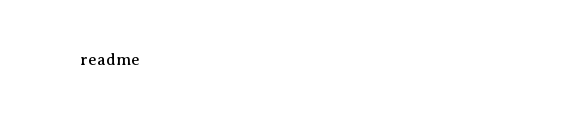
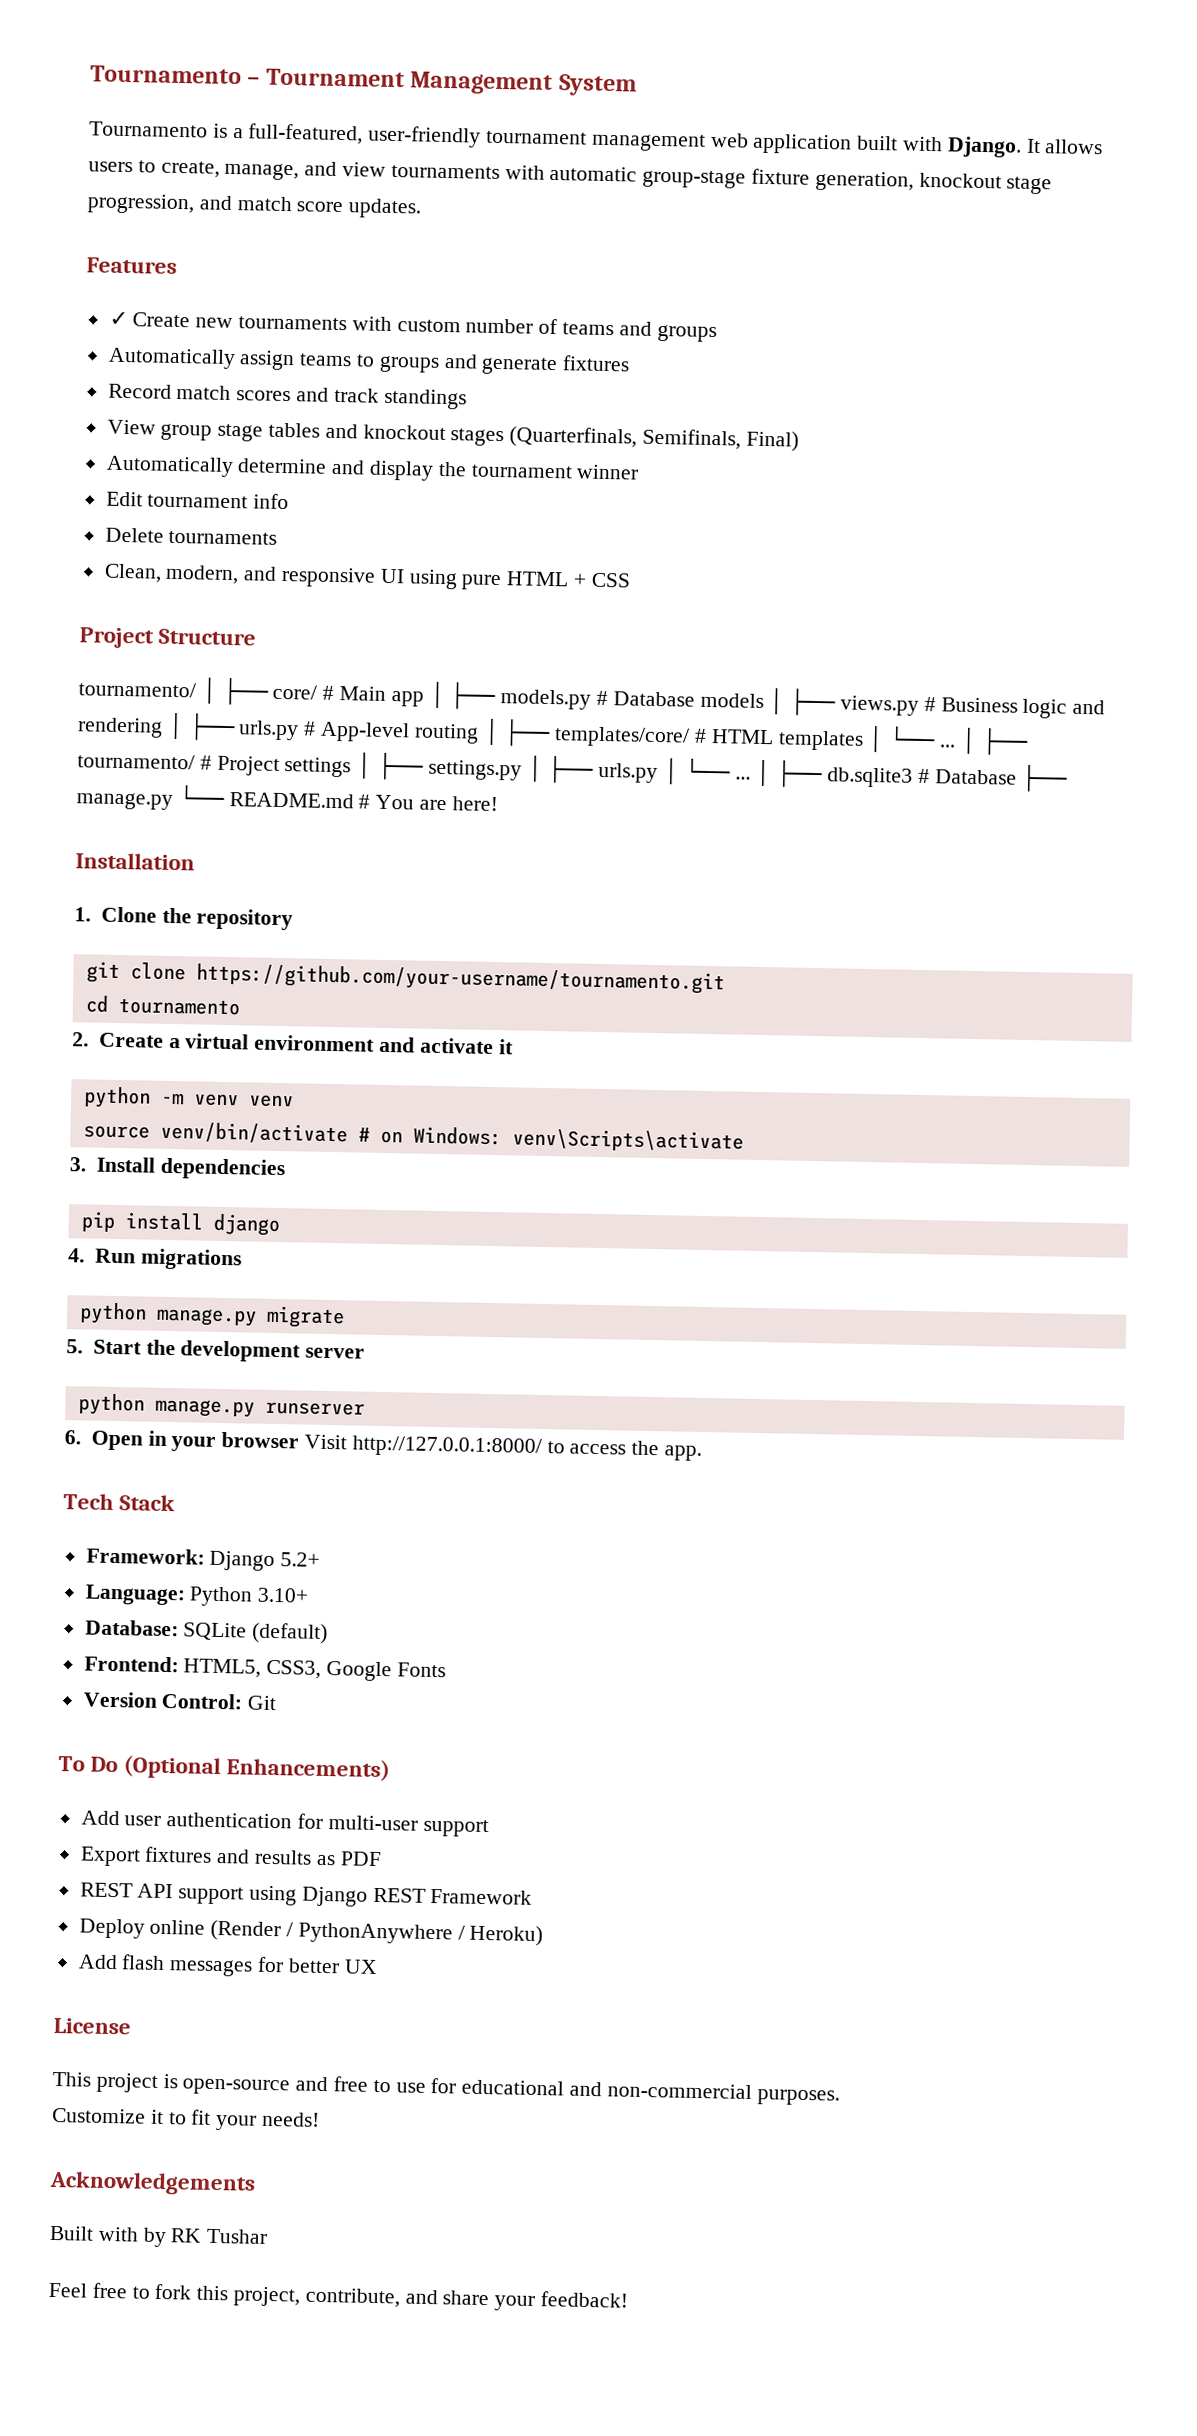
- readme
+ Tournamento – Tournament Management System
+ Tournamento is a full-featured, user-friendly tournament management web application built with Django. It allows users to create, manage, and view tournaments with automatic group-stage fixture generation, knockout stage progression, and match score updates.
+ Features
+ ✓ Create new tournaments with custom number of teams and groups
+ Automatically assign teams to groups and generate fixtures
+ Record match scores and track standings
+ View group stage tables and knockout stages (Quarterfinals, Semifinals, Final)
+ Automatically determine and display the tournament winner
+ Edit tournament info
+ Delete tournaments
+ Clean, modern, and responsive UI using pure HTML + CSS
+ Project Structure
+ tournamento/ │ ├── core/ # Main app │ ├── models.py # Database models │ ├── views.py # Business logic and rendering │ ├── urls.py # App-level routing │ ├── templates/core/ # HTML templates │ └── ... │ ├── tournamento/ # Project settings │ ├── settings.py │ ├── urls.py │ └── ... │ ├── db.sqlite3 # Database ├── manage.py └── README.md # You are here!
+ Installation
+ 1. Clone the repository
+ git clone https://github.com/your-username/tournamento.git
+ cd tournamento
+ 2. Create a virtual environment and activate it
+ python -m venv venv
+ source venv/bin/activate # on Windows: venv\Scripts\activate
+ 3. Install dependencies
+ pip install django
+ 4. Run migrations
+ python manage.py migrate
+ 5. Start the development server
+ python manage.py runserver
+ 6. Open in your browser Visit http://127.0.0.1:8000/ to access the app.
+ Tech Stack
+ Framework: Django 5.2+
+ Language: Python 3.10+
+ Database: SQLite (default)
+ Frontend: HTML5, CSS3, Google Fonts
+ Version Control: Git
+ To Do (Optional Enhancements)
+ Add user authentication for multi-user support
+ Export fixtures and results as PDF
+ REST API support using Django REST Framework
+ Deploy online (Render / PythonAnywhere / Heroku)
+ Add flash messages for better UX
+ License
+ This project is open-source and free to use for educational and non-commercial purposes.
+ Customize it to fit your needs!
+ Acknowledgements
+ Built with by RK Tushar
+ Feel free to fork this project, contribute, and share your feedback!

